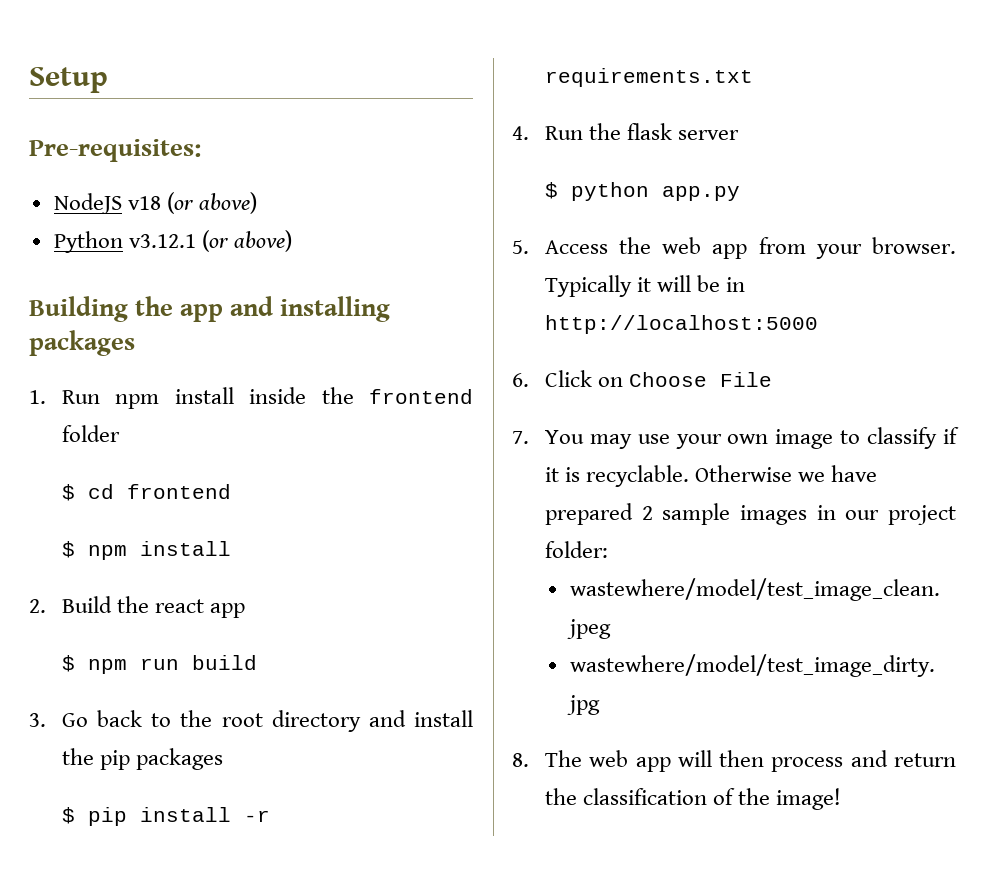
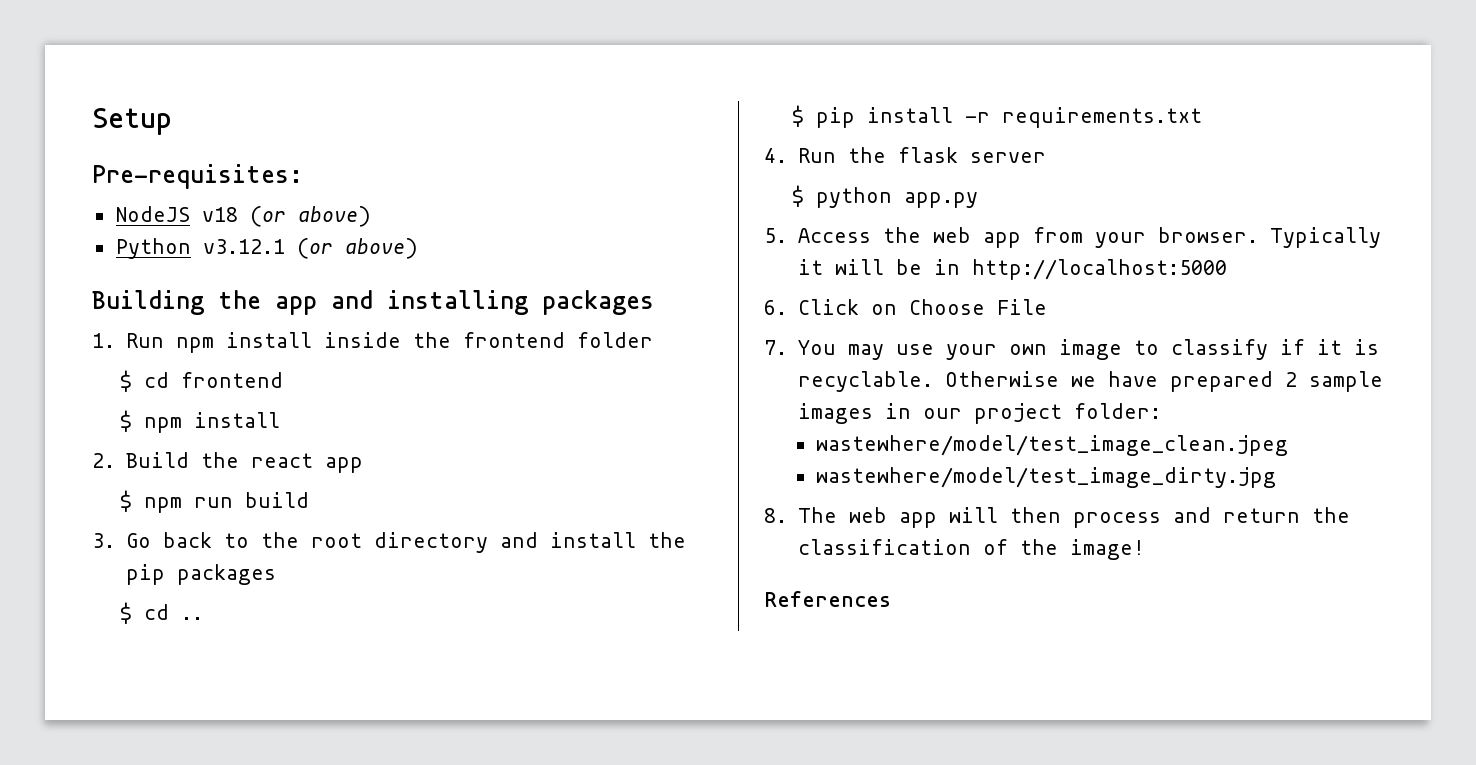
+ $ cd ..
+ References

